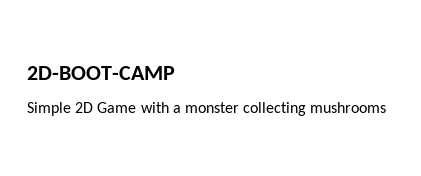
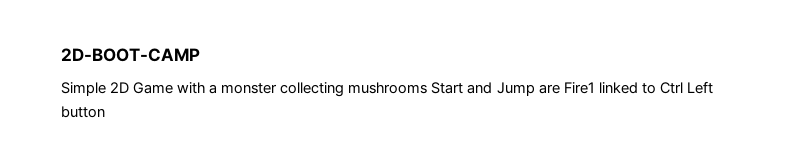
- Simple 2D Game with a monster collecting mushrooms
+ Simple 2D Game with a monster collecting mushrooms Start and Jump are Fire1 linked to Ctrl Left button

